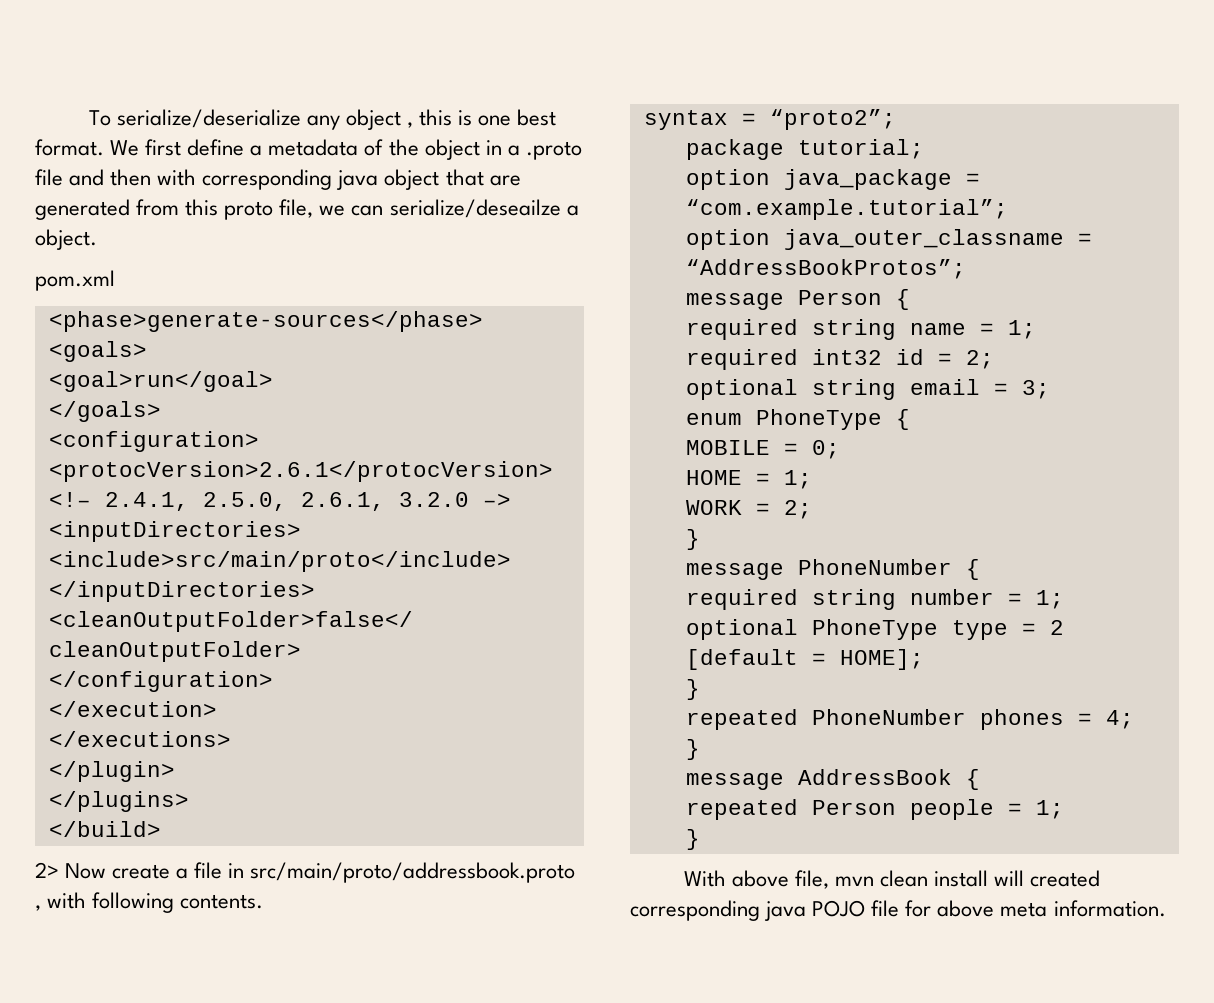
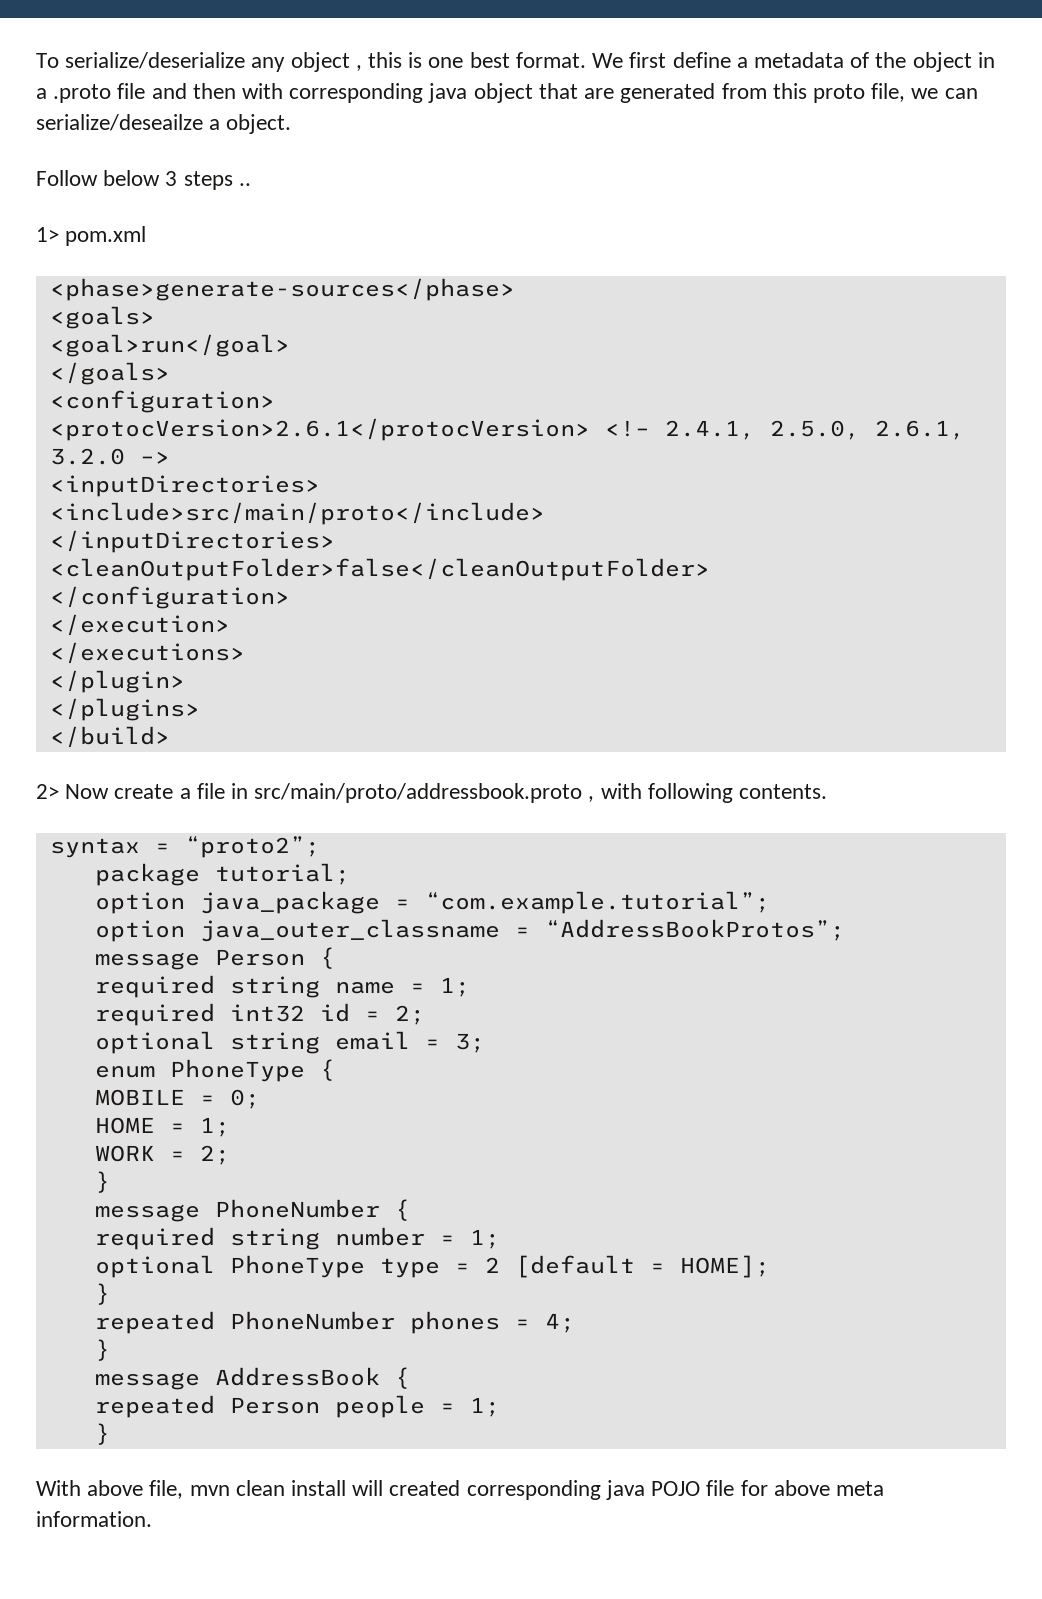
- pom.xml
+ Follow below 3 steps ..
+ 1> pom.xml

